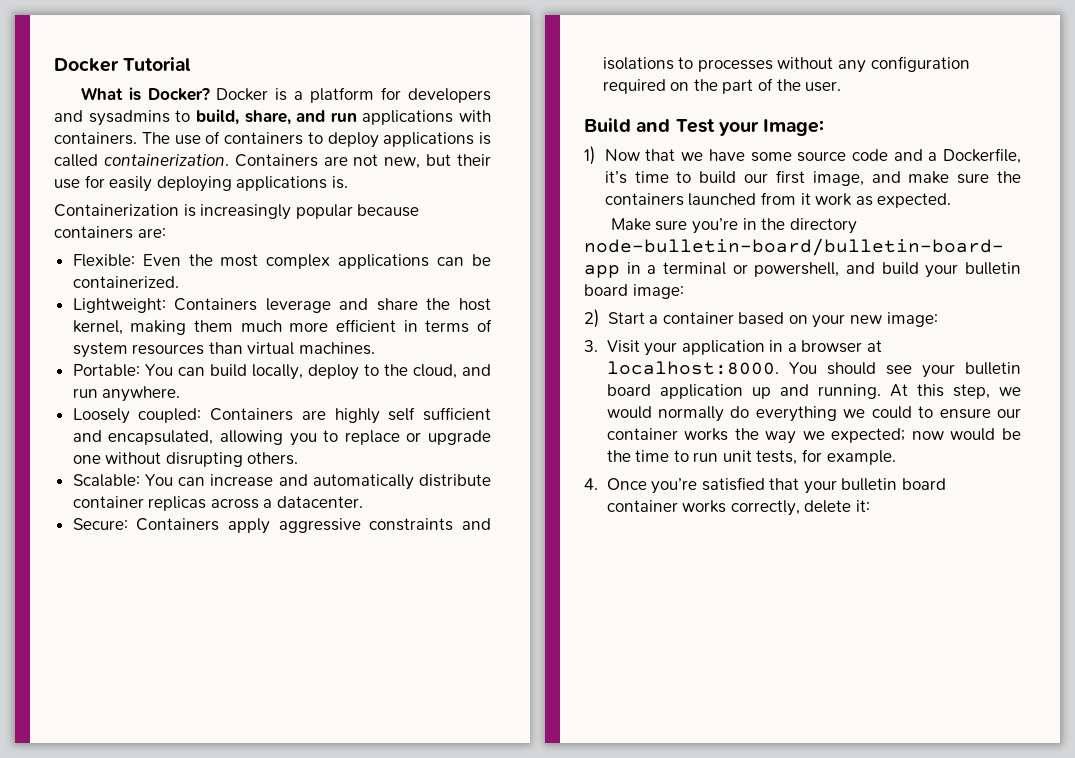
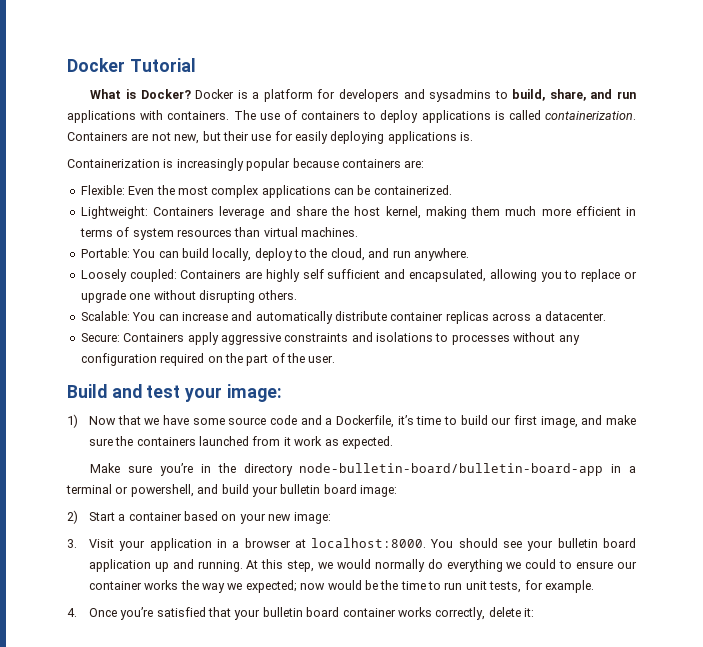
- Build and Test your Image:
+ Build and test your image:

